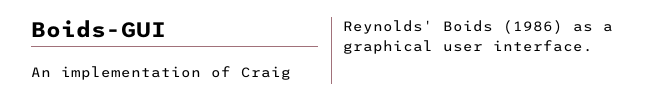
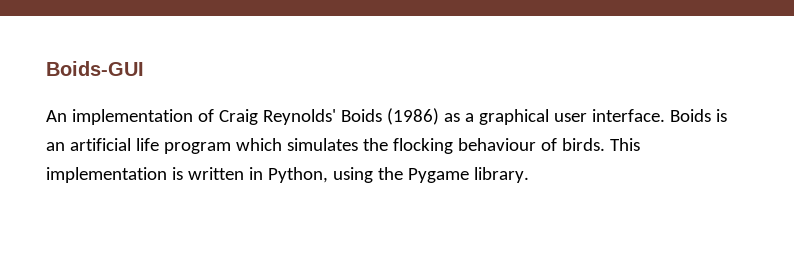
+ Boids is an artificial life program which simulates the flocking behaviour of birds. This implementation is written in Python, using the Pygame library.

